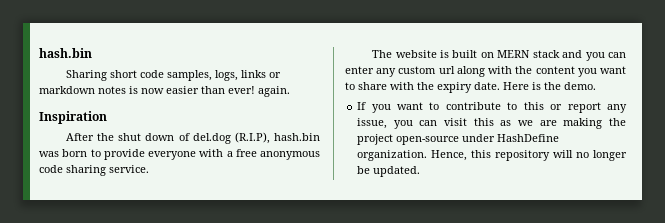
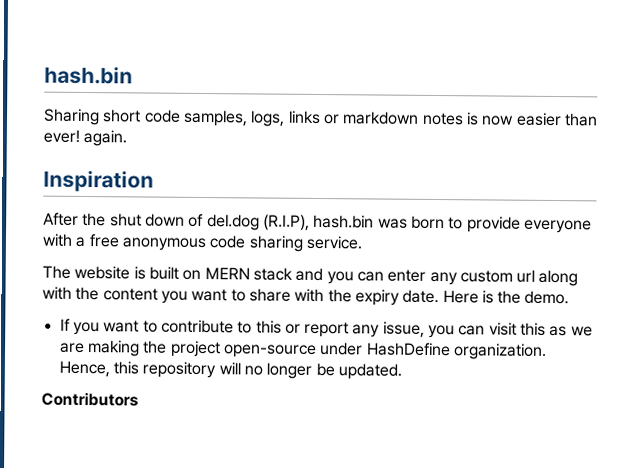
+ Contributors

